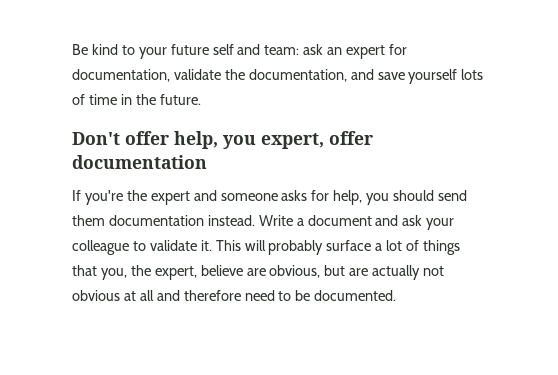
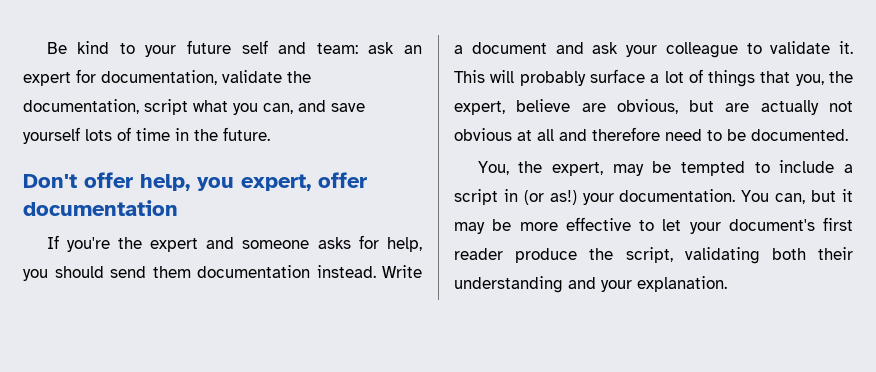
- Be kind to your future self and team: ask an expert for documentation, validate the documentation, and save yourself lots of time in the future.
+ Be kind to your future self and team: ask an expert for documentation, validate the documentation, script what you can, and save yourself lots of time in the future.
+ You, the expert, may be tempted to include a script in (or as!) your documentation. You can, but it may be more effective to let your document's first reader produce the script, validating both their understanding and your explanation.

